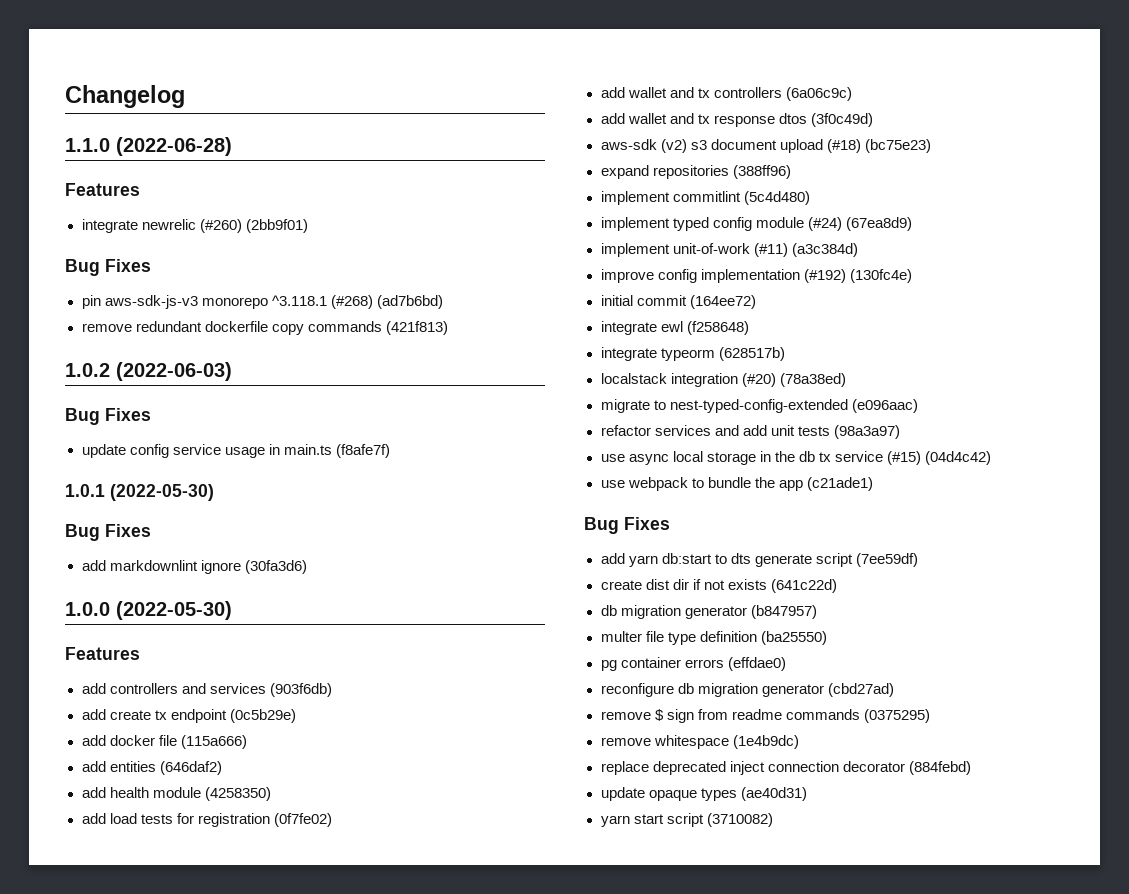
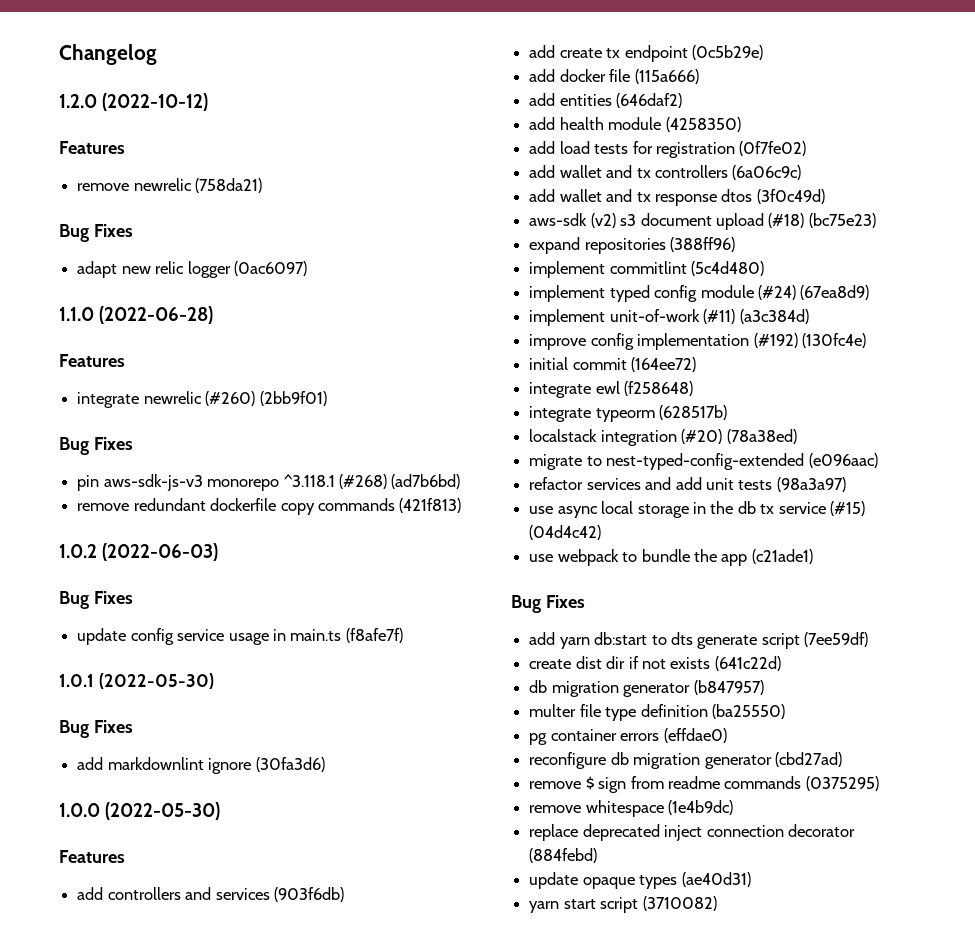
+ 1.2.0 (2022-10-12)
+ Features
+ remove newrelic (758da21)
+ Bug Fixes
+ adapt new relic logger (0ac6097)

